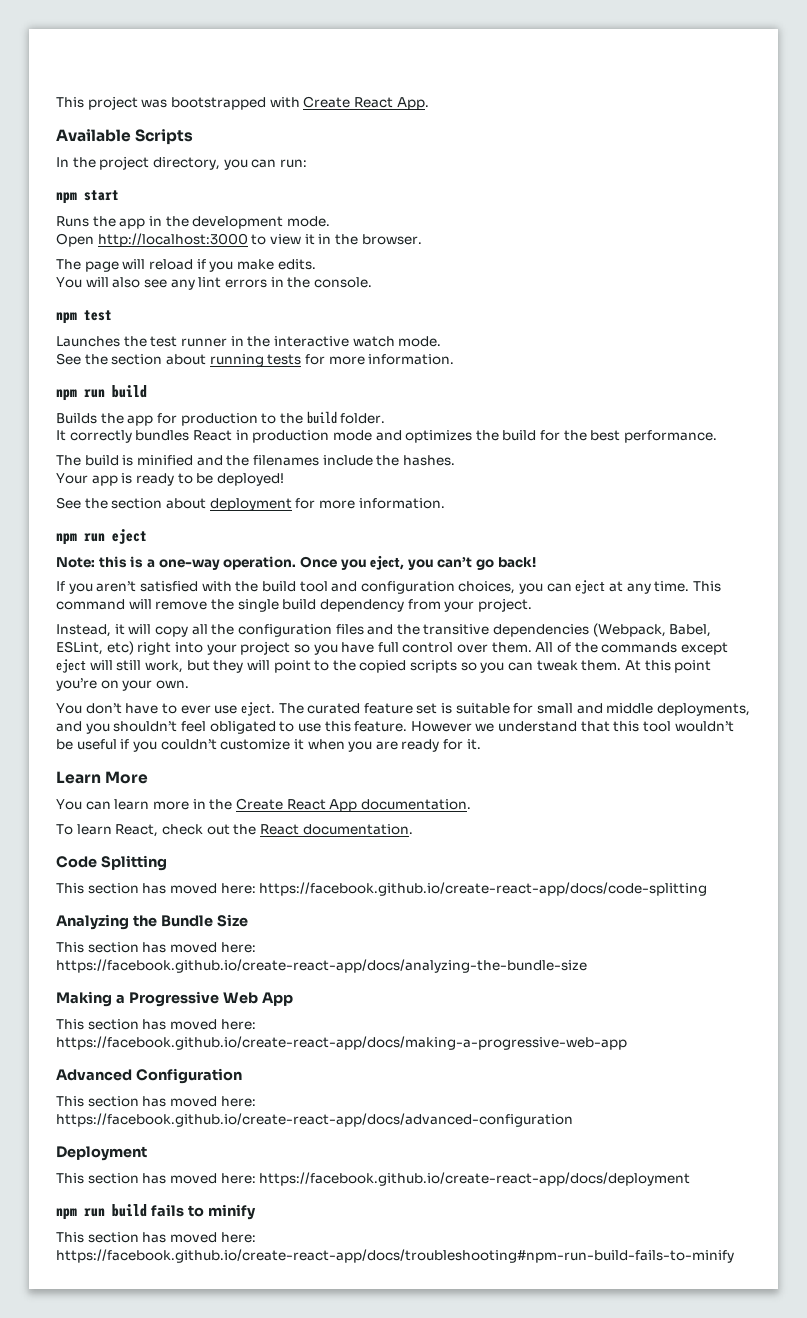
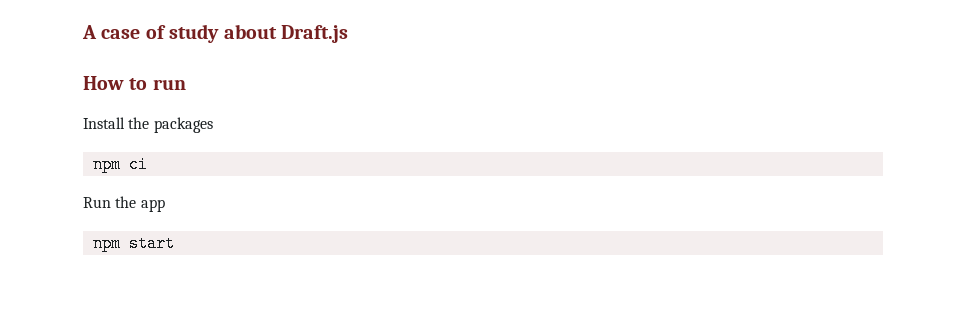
- This project was bootstrapped with Create React App.
- Available Scripts
- In the project directory, you can run:
+ A case of study about Draft.js
+ How to run
+ Install the packages
+ npm ci
+ Run the app
  npm start
- Runs the app in the development mode.
- Open http://localhost:3000 to view it in the browser.
- The page will reload if you make edits.
- You will also see any lint errors in the console.
- npm test
- Launches the test runner in the interactive watch mode.
- See the section about running tests for more information.
- npm run build
- Builds the app for production to the build folder.
- It correctly bundles React in production mode and optimizes the build for the best performance.
- The build is minified and the filenames include the hashes.
- Your app is ready to be deployed!
- See the section about deployment for more information.
- npm run eject
- Note: this is a one-way operation. Once you eject, you can’t go back!
- If you aren’t satisfied with the build tool and configuration choices, you can eject at any time. This command will remove the single build dependency from your project.
- Instead, it will copy all the configuration files and the transitive dependencies (Webpack, Babel, ESLint, etc) right into your project so you have full control over them. All of the commands except eject will still work, but they will point to the copied scripts so you can tweak them. At this point you’re on your own.
- You don’t have to ever use eject. The curated feature set is suitable for small and middle deployments, and you shouldn’t feel obligated to use this feature. However we understand that this tool wouldn’t be useful if you couldn’t customize it when you are ready for it.
- Learn More
- You can learn more in the Create React App documentation.
- To learn React, check out the React documentation.
- Code Splitting
- This section has moved here: https://facebook.github.io/create-react-app/docs/code-splitting
- Analyzing the Bundle Size
- This section has moved here: https://facebook.github.io/create-react-app/docs/analyzing-the-bundle-size
- Making a Progressive Web App
- This section has moved here: https://facebook.github.io/create-react-app/docs/making-a-progressive-web-app
- Advanced Configuration
- This section has moved here: https://facebook.github.io/create-react-app/docs/advanced-configuration
- Deployment
- This section has moved here: https://facebook.github.io/create-react-app/docs/deployment
- npm run build fails to minify
- This section has moved here: https://facebook.github.io/create-react-app/docs/troubleshooting#npm-run-build-fails-to-minify

